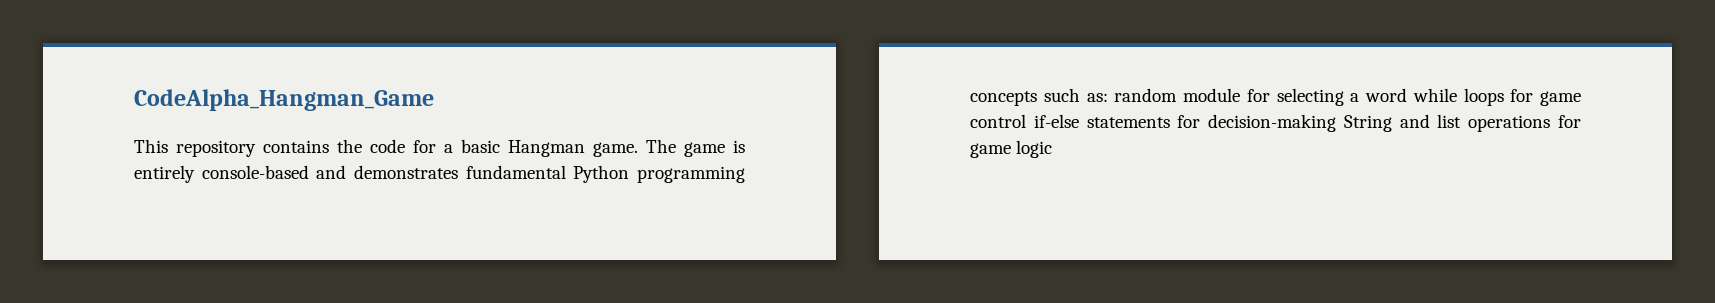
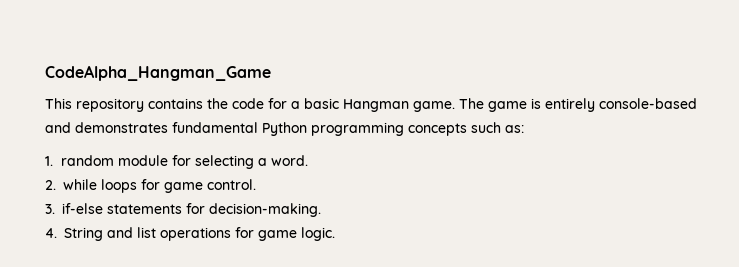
- The game is entirely console-based and demonstrates fundamental Python programming concepts such as: random module for selecting a word while loops for game control if-else statements for decision-making String and list operations for game logic
+ The game is entirely console-based and demonstrates fundamental Python programming concepts such as:
+ 1. random module for selecting a word.
+ 2. while loops for game control.
+ 3. if-else statements for decision-making.
+ 4. String and list operations for game logic.

